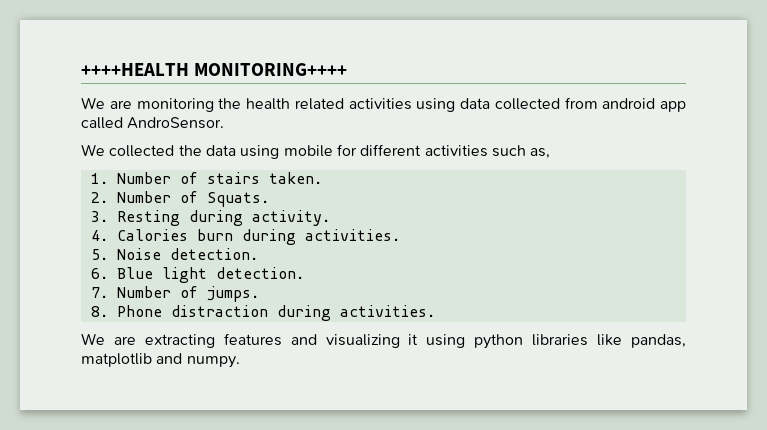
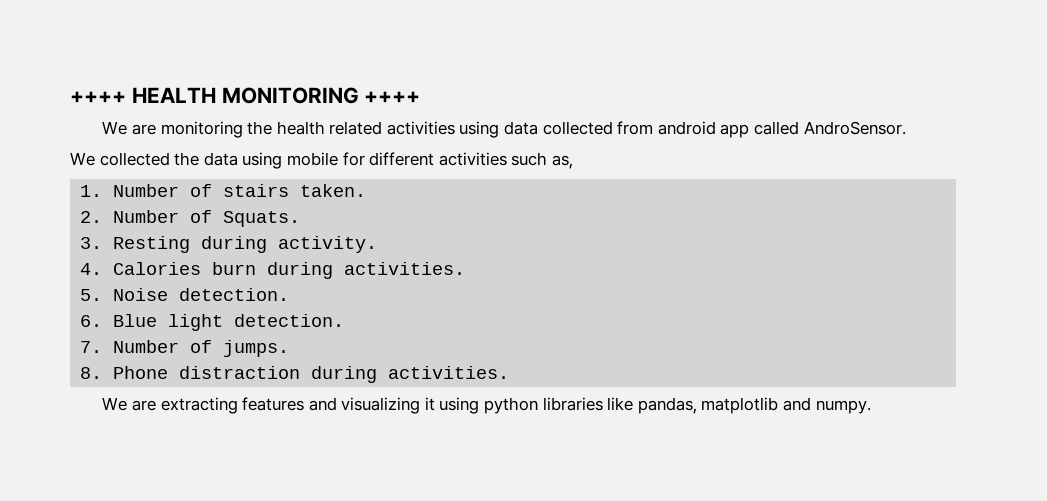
- ++++HEALTH MONITORING++++
+ ++++ HEALTH MONITORING ++++

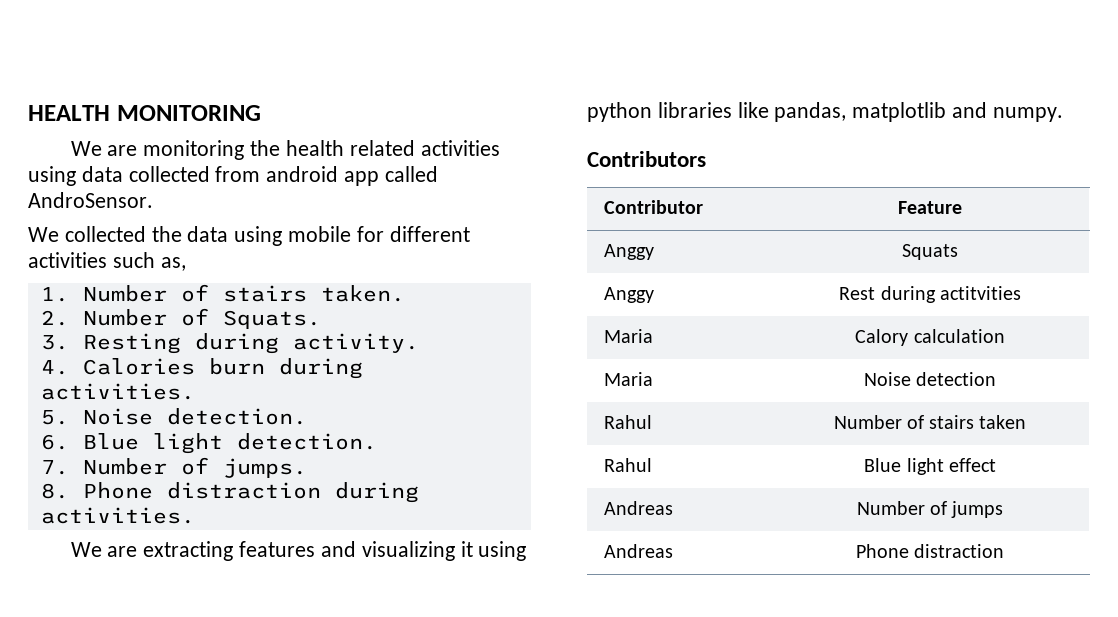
- ++++ HEALTH MONITORING ++++
+ HEALTH MONITORING
+ Contributors
+ Contributor | Feature
+ Anggy | Squats
+ Anggy | Rest during actitvities
+ Maria | Calory calculation
+ Maria | Noise detection
+ Rahul | Number of stairs taken
+ Rahul | Blue light effect
+ Andreas | Number of jumps
+ Andreas | Phone distraction

